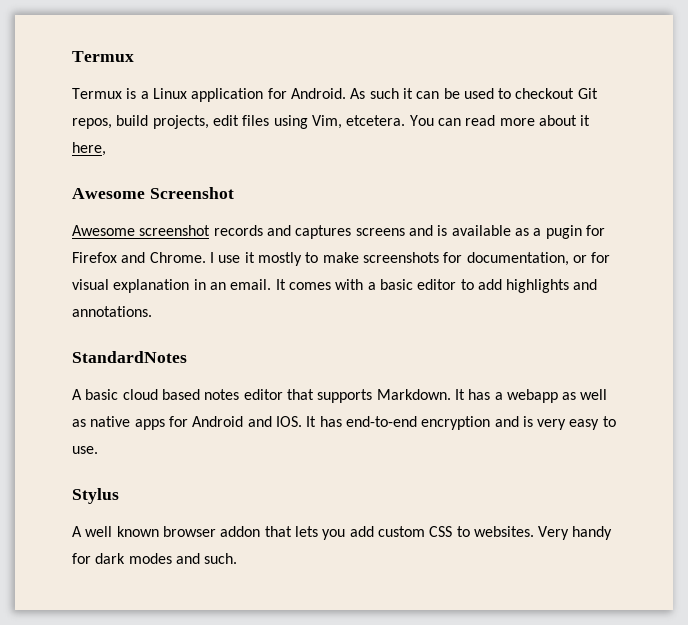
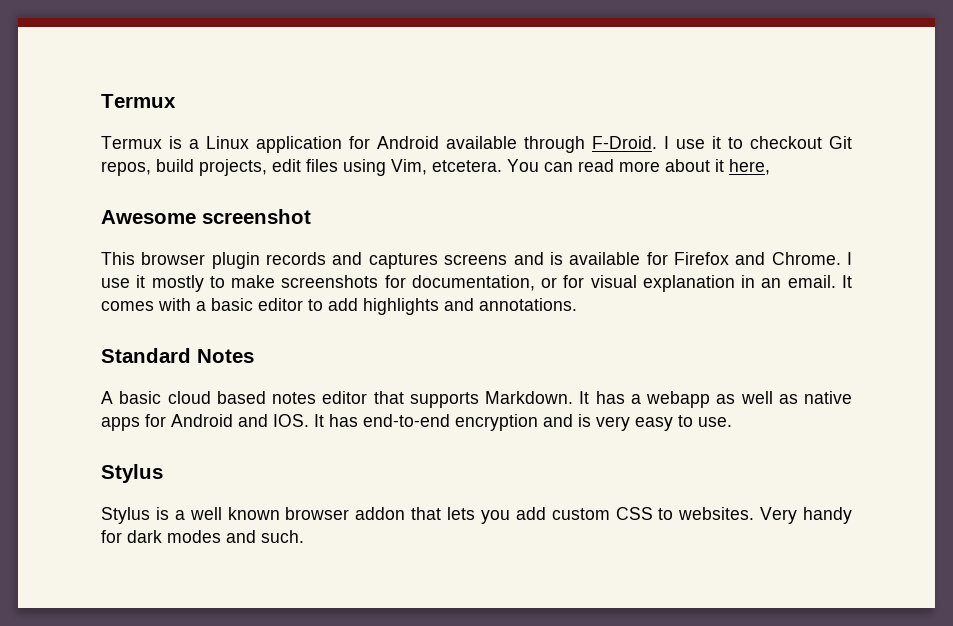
- Termux is a Linux application for Android. As such it can be used to checkout Git repos, build projects, edit files using Vim, etcetera.
+ Termux is a Linux application for Android available through F-Droid. I use it to checkout Git repos, build projects, edit files using Vim, etcetera.
- Awesome Screenshot
- Awesome screenshot records and captures screens and is available as a pugin for Firefox and Chrome.
+ Awesome screenshot
+ This browser plugin records and captures screens and is available for Firefox and Chrome.
- StandardNotes
+ Standard Notes
- A well known browser addon that lets you add custom CSS to websites.
+ Stylus is a well known browser addon that lets you add custom CSS to websites.

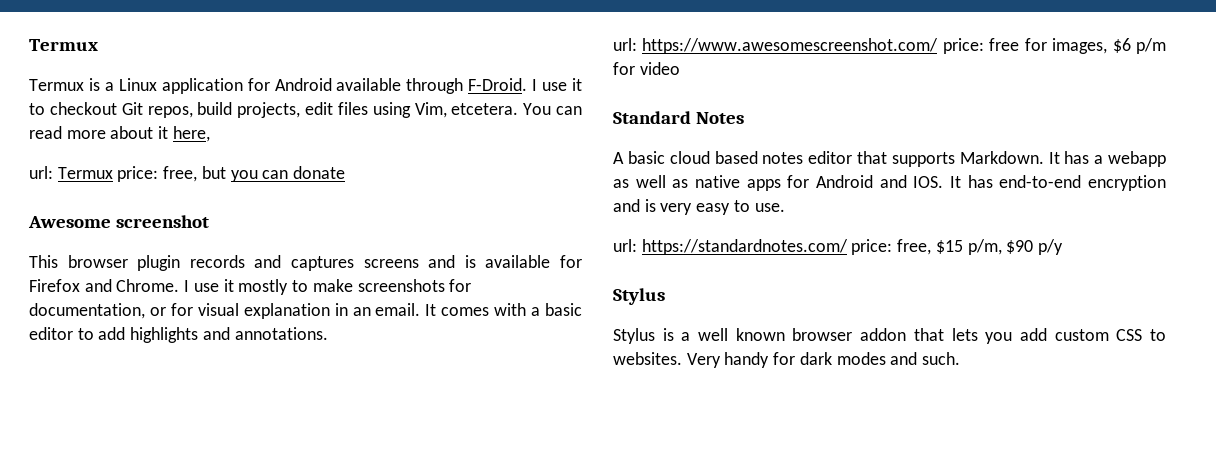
+ url: Termux price: free, but you can donate
+ url: https://www.awesomescreenshot.com/ price: free for images, $6 p/m for video
+ url: https://standardnotes.com/ price: free, $15 p/m, $90 p/y

